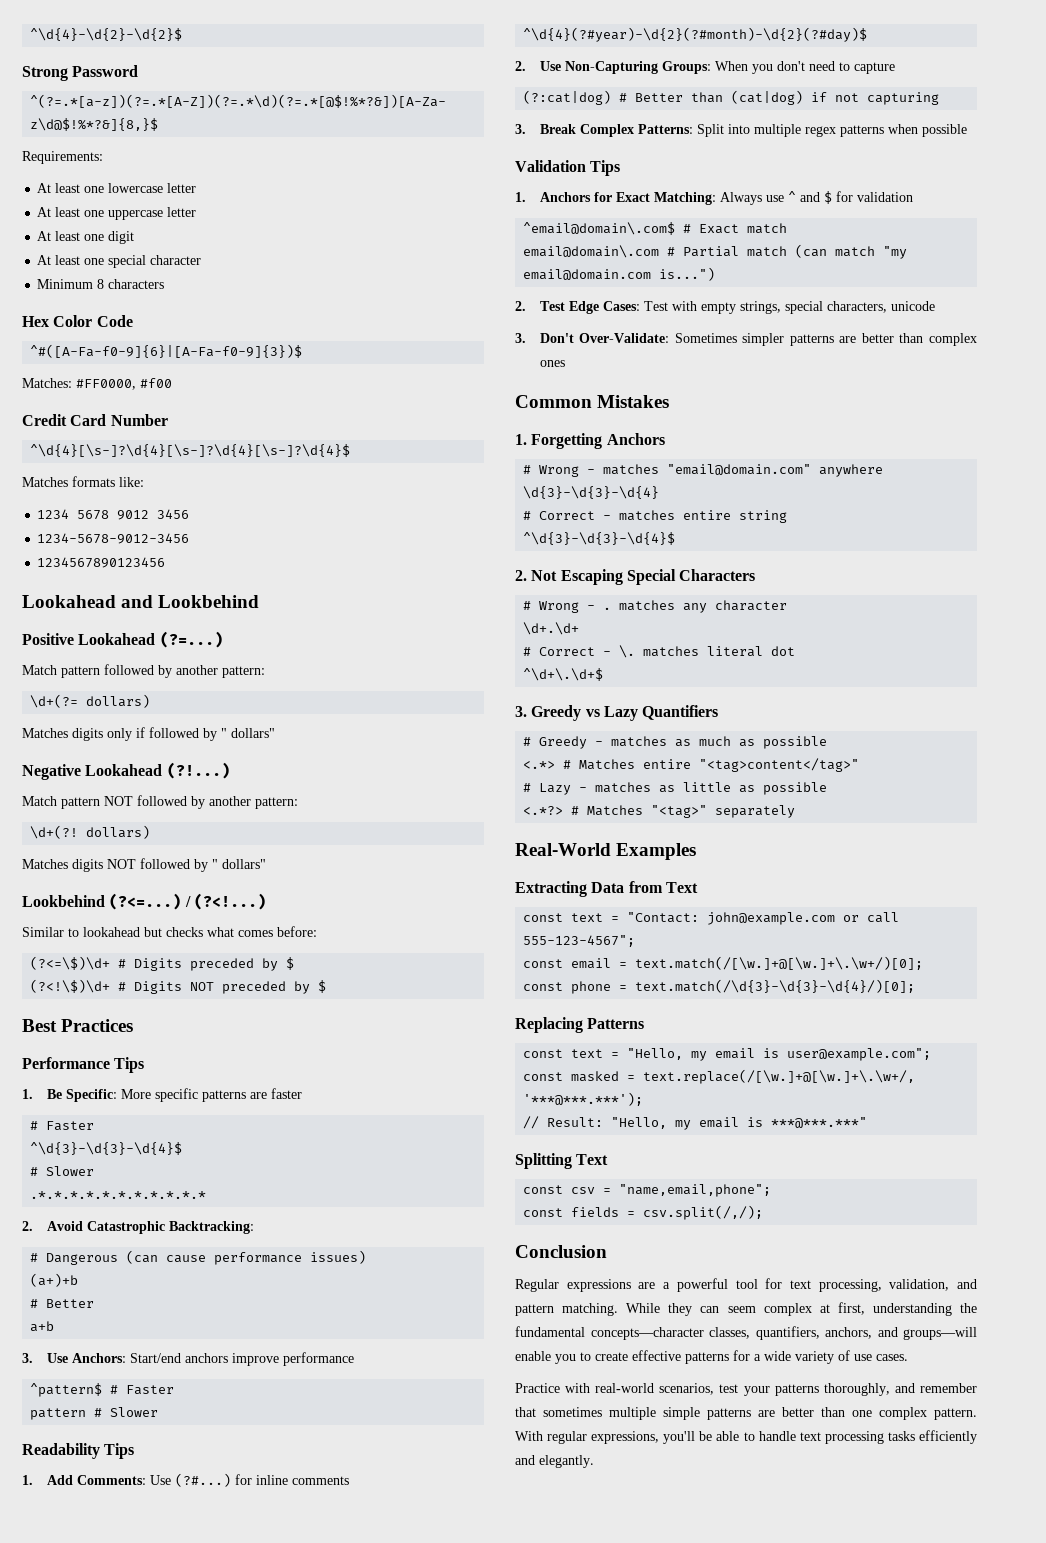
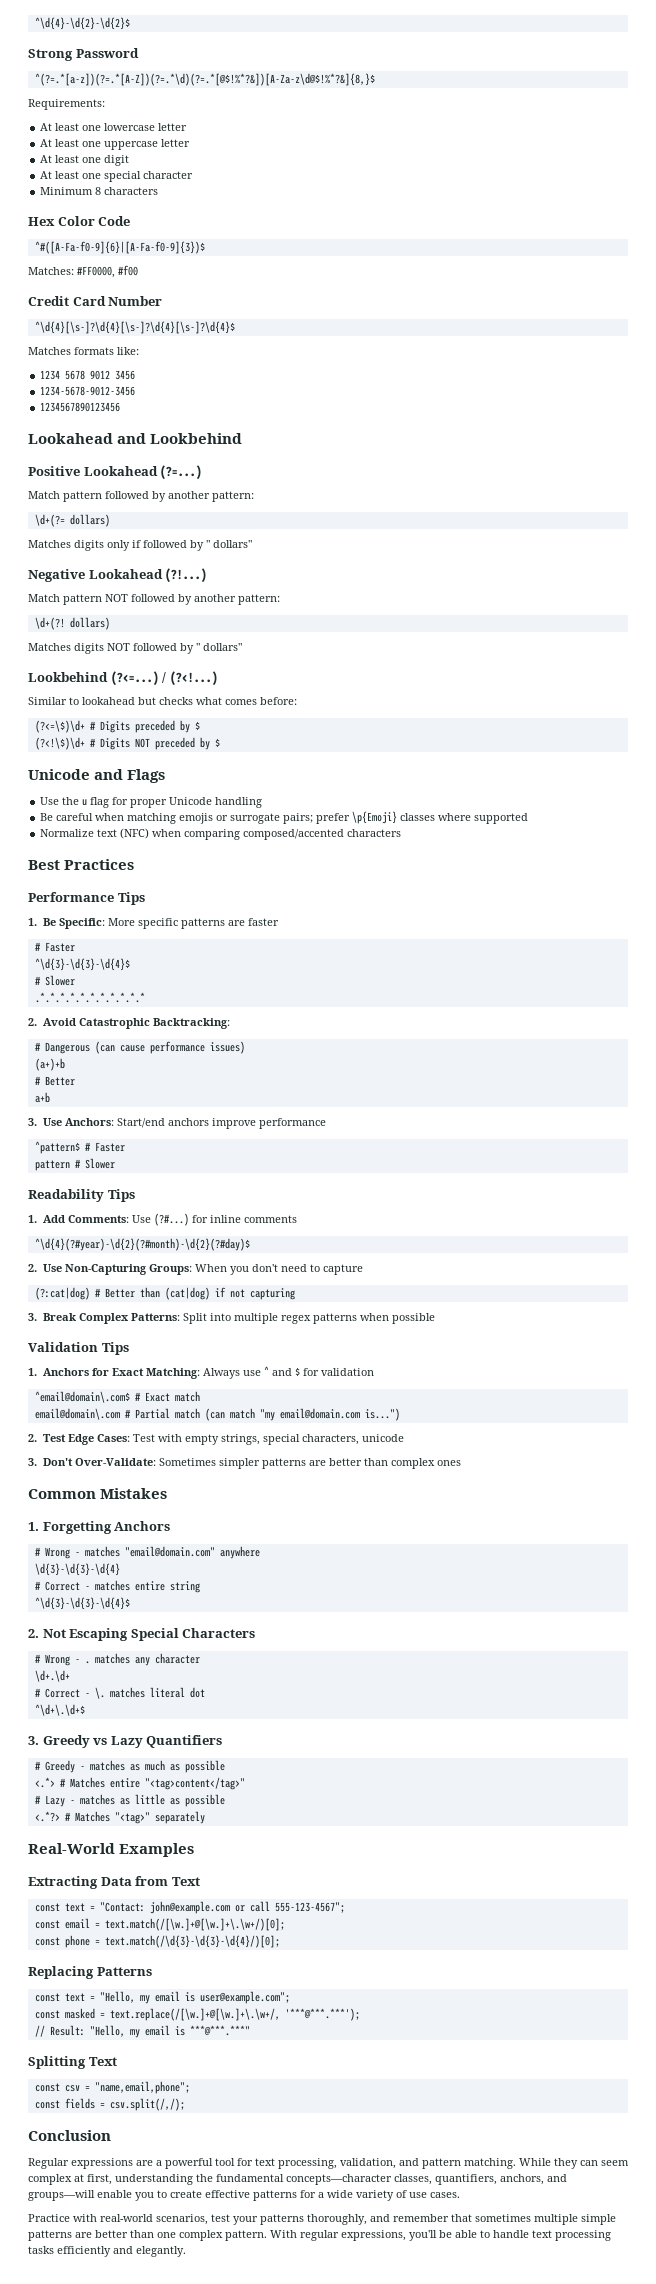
+ Unicode and Flags
+ Use the u flag for proper Unicode handling
+ Be careful when matching emojis or surrogate pairs; prefer \p{Emoji} classes where supported
+ Normalize text (NFC) when comparing composed/accented characters

